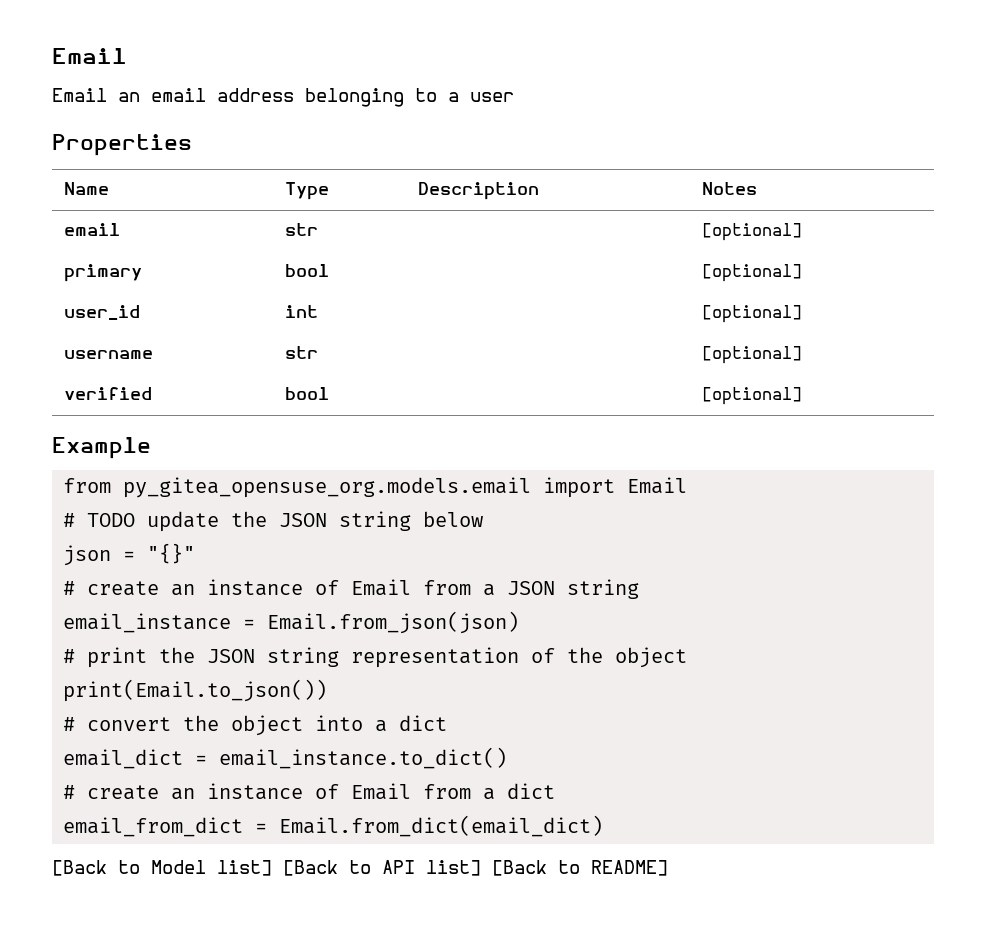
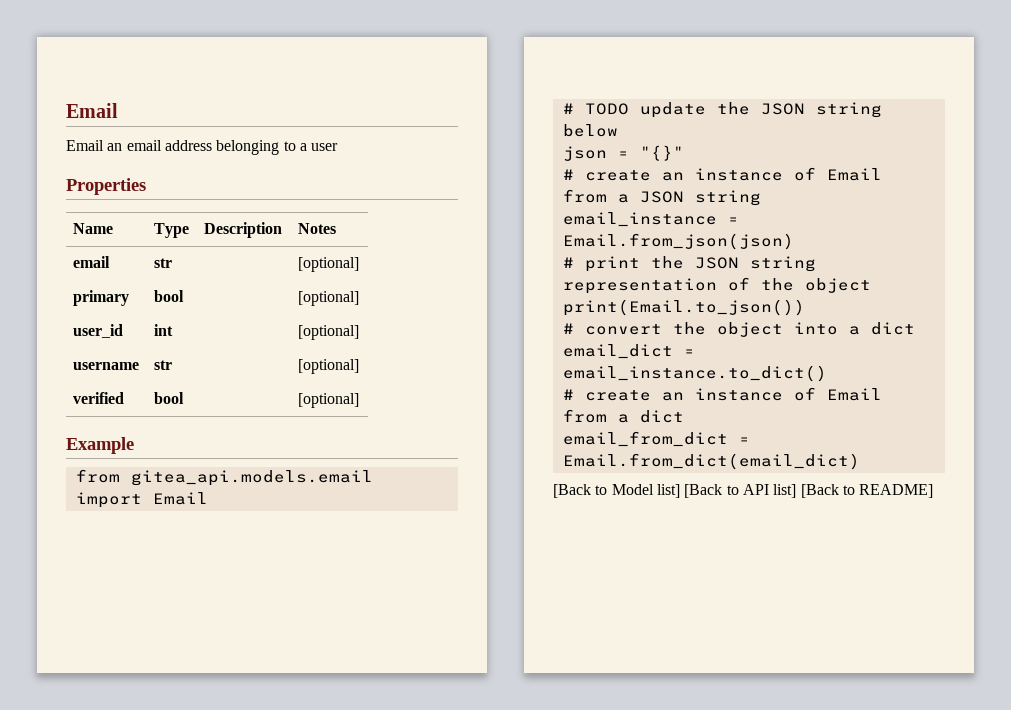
- from py_gitea_opensuse_org.models.email import Email
+ from gitea_api.models.email import Email

